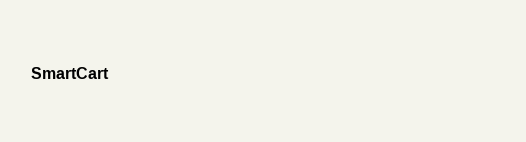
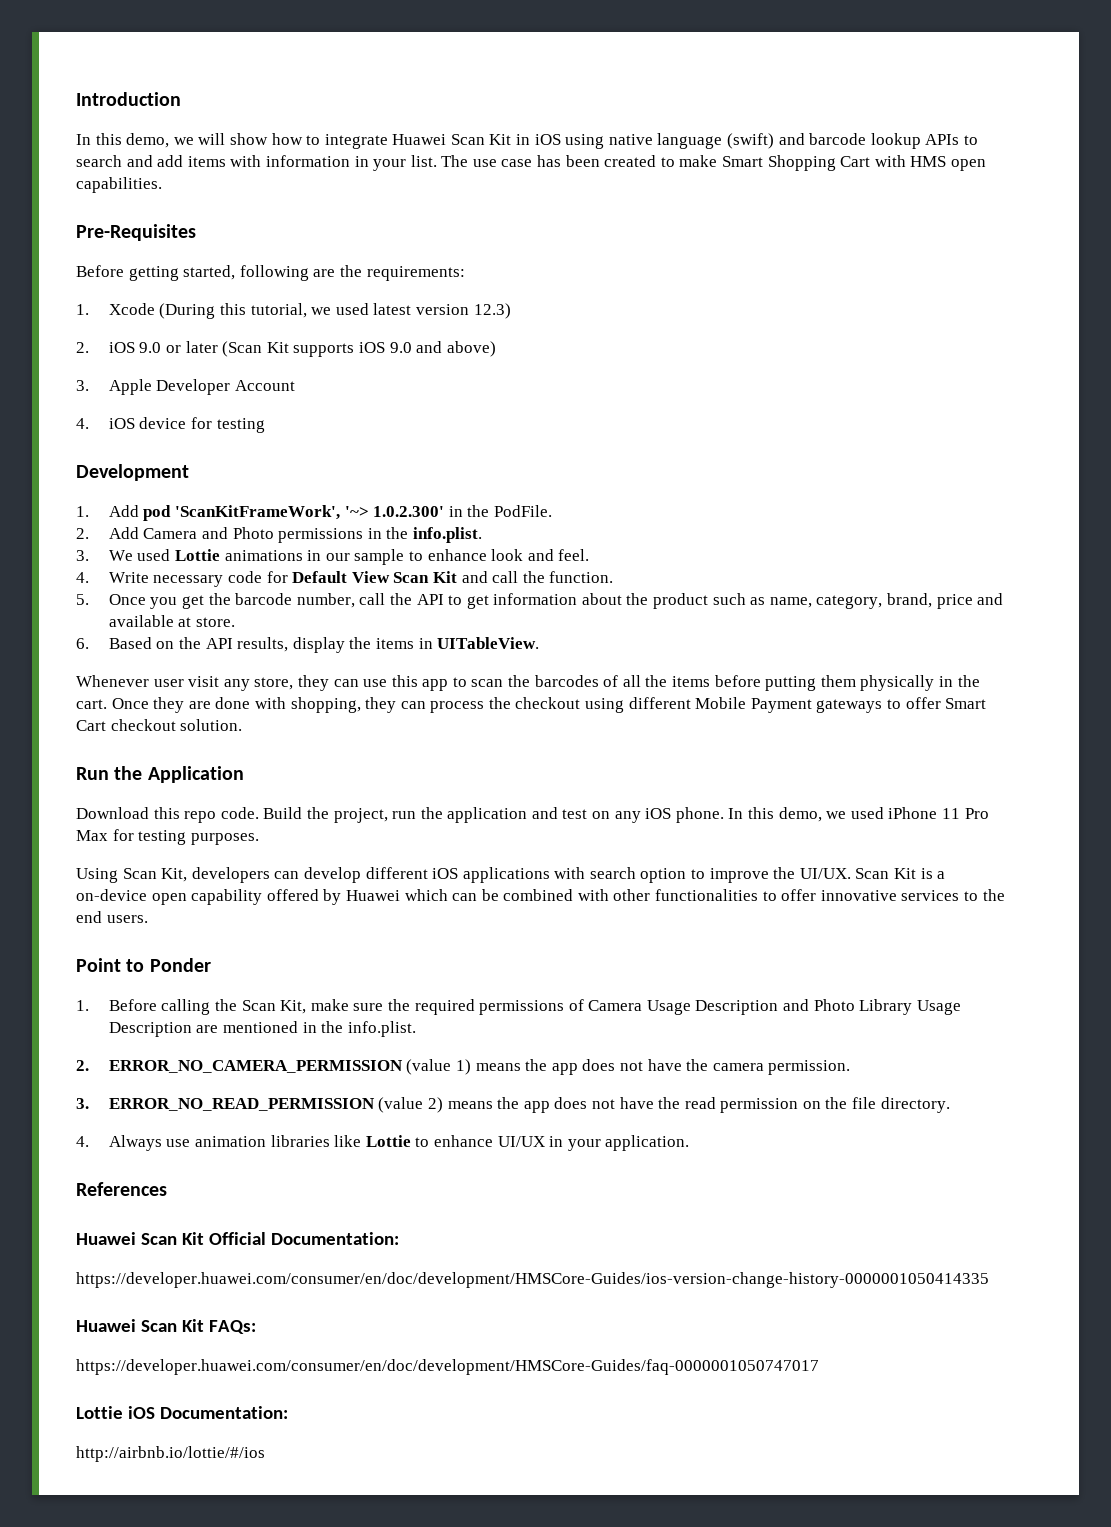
- SmartCart
+ Introduction
+ In this demo, we will show how to integrate Huawei Scan Kit in iOS using native language (swift) and barcode lookup APIs to search and add items with information in your list. The use case has been created to make Smart Shopping Cart with HMS open capabilities.
+ Pre-Requisites
+ Before getting started, following are the requirements:
+ 1. Xcode (During this tutorial, we used latest version 12.3)
+ 2. iOS 9.0 or later (Scan Kit supports iOS 9.0 and above)
+ 3. Apple Developer Account
+ 4. iOS device for testing
+ Development
+ 1. Add pod 'ScanKitFrameWork', '~> 1.0.2.300' in the PodFile.
+ 2. Add Camera and Photo permissions in the info.plist.
+ 3. We used Lottie animations in our sample to enhance look and feel.
+ 4. Write necessary code for Default View Scan Kit and call the function.
+ 5. Once you get the barcode number, call the API to get information about the product such as name, category, brand, price and available at store.
+ 6. Based on the API results, display the items in UITableView.
+ Whenever user visit any store, they can use this app to scan the barcodes of all the items before putting them physically in the cart. Once they are done with shopping, they can process the checkout using different Mobile Payment gateways to offer Smart Cart checkout solution.
+ Run the Application
+ Download this repo code. Build the project, run the application and test on any iOS phone. In this demo, we used iPhone 11 Pro Max for testing purposes.
+ Using Scan Kit, developers can develop different iOS applications with search option to improve the UI/UX. Scan Kit is a on-device open capability offered by Huawei which can be combined with other functionalities to offer innovative services to the end users.
+ Point to Ponder
+ 1. Before calling the Scan Kit, make sure the required permissions of Camera Usage Description and Photo Library Usage Description are mentioned in the info.plist.
+ 2. ERROR_NO_CAMERA_PERMISSION (value 1) means the app does not have the camera permission.
+ 3. ERROR_NO_READ_PERMISSION (value 2) means the app does not have the read permission on the file directory.
+ 4. Always use animation libraries like Lottie to enhance UI/UX in your application.
+ References
+ Huawei Scan Kit Official Documentation:
+ https://developer.huawei.com/consumer/en/doc/development/HMSCore-Guides/ios-version-change-history-0000001050414335
+ Huawei Scan Kit FAQs:
+ https://developer.huawei.com/consumer/en/doc/development/HMSCore-Guides/faq-0000001050747017
+ Lottie iOS Documentation:
+ http://airbnb.io/lottie/#/ios

